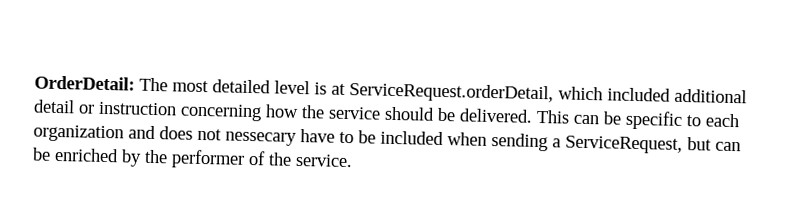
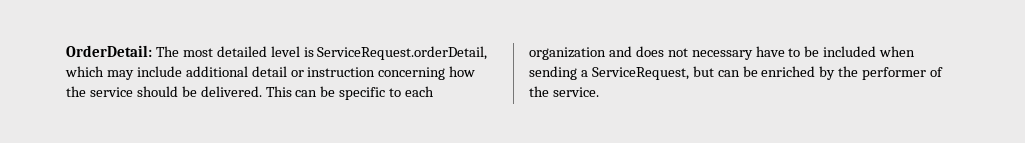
- OrderDetail: The most detailed level is at ServiceRequest.orderDetail, which included additional detail or instruction concerning how the service should be delivered.
+ OrderDetail: The most detailed level is ServiceRequest.orderDetail, which may include additional detail or instruction concerning how the service should be delivered.
- This can be specific to each organization and does not nessecary have to be included when sending a ServiceRequest, but can be enriched by the performer of the service.
+ This can be specific to each organization and does not necessary have to be included when sending a ServiceRequest, but can be enriched by the performer of the service.

